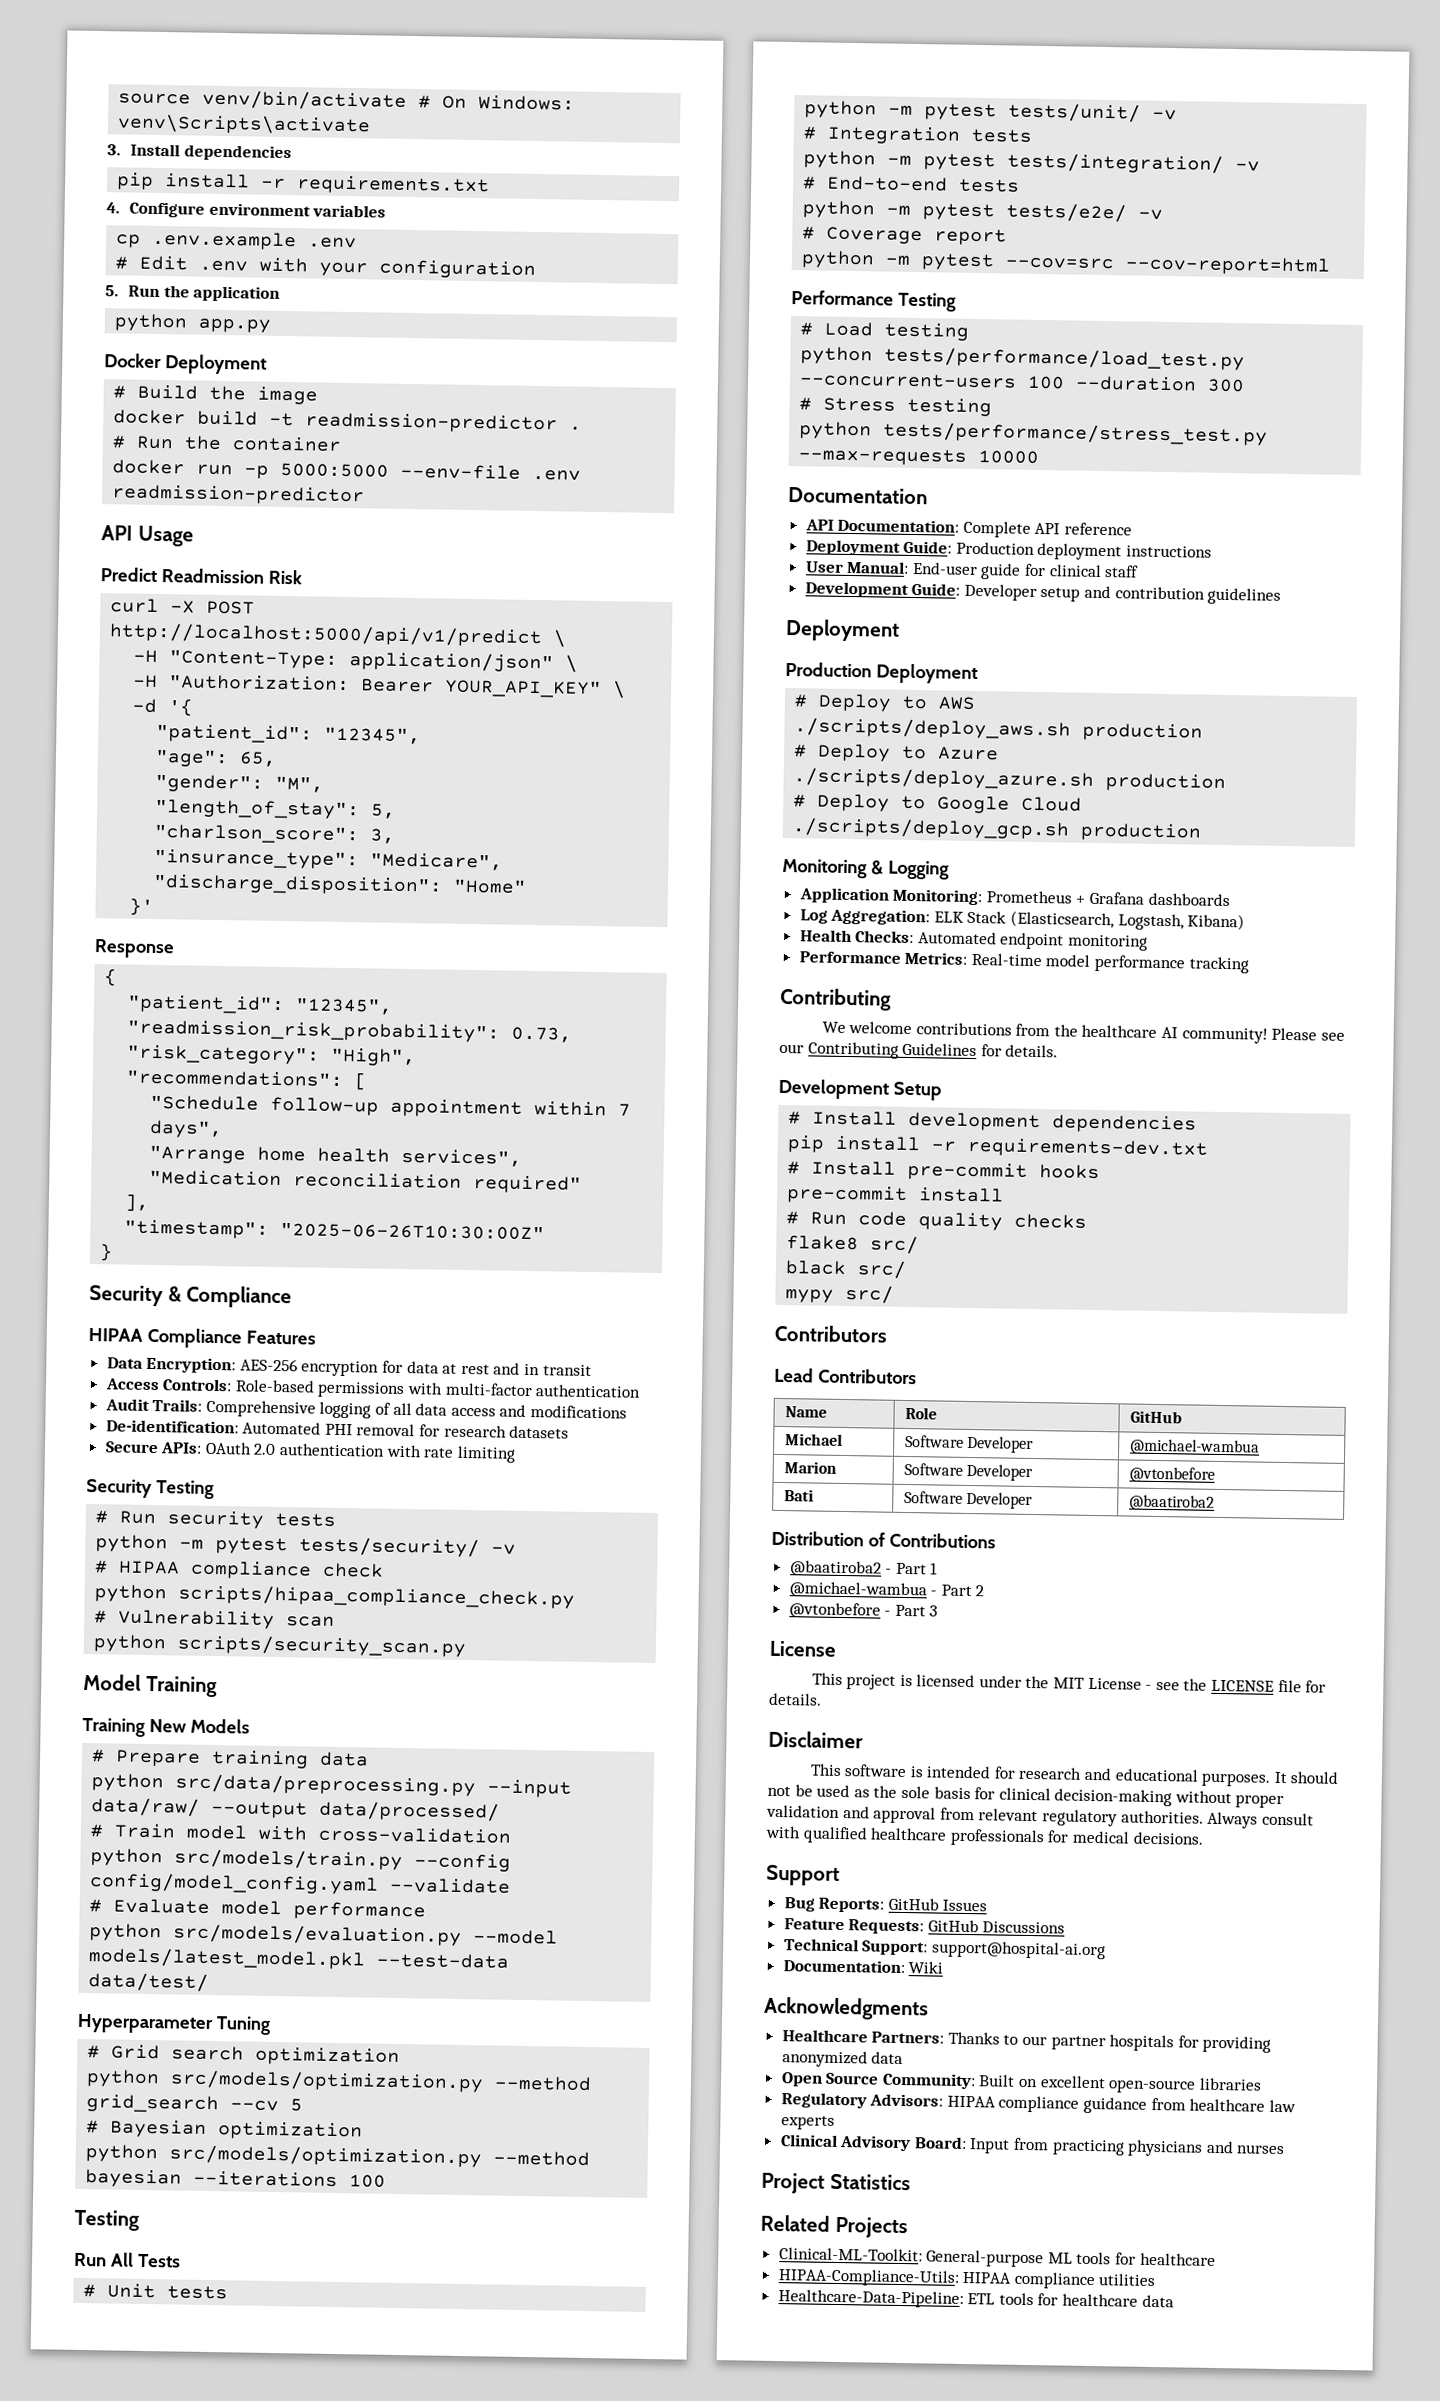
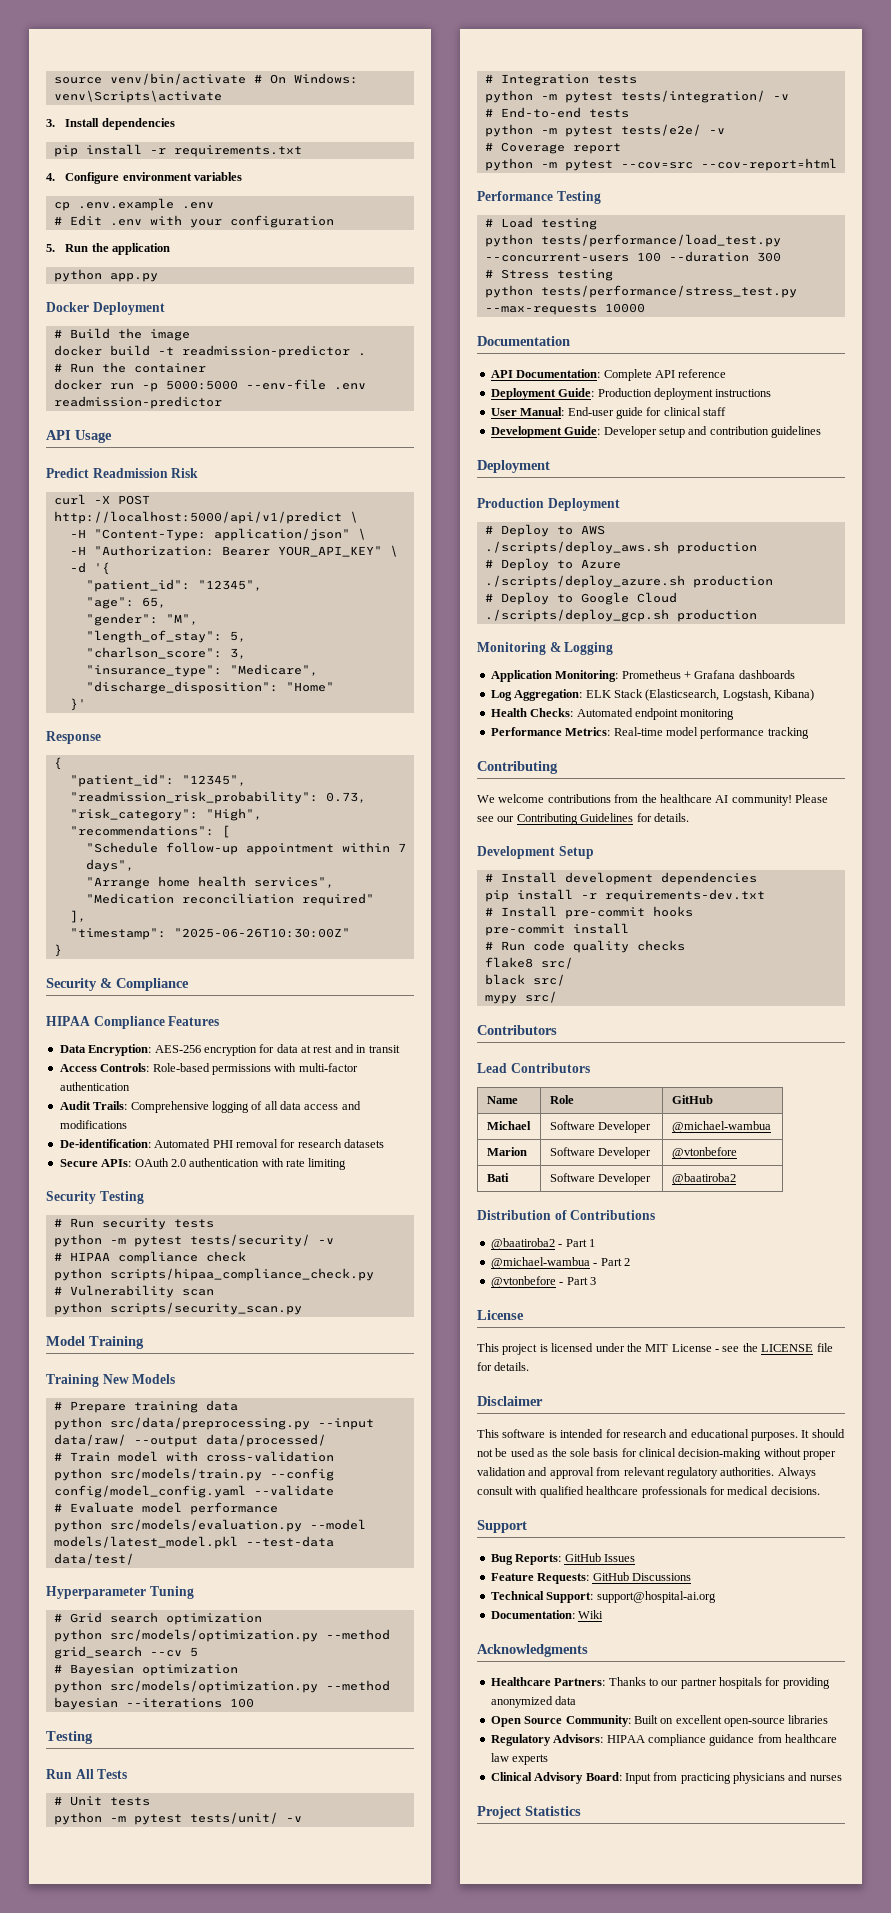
- Related Projects
- Clinical-ML-Toolkit: General-purpose ML tools for healthcare
- HIPAA-Compliance-Utils: HIPAA compliance utilities
- Healthcare-Data-Pipeline: ETL tools for healthcare data

